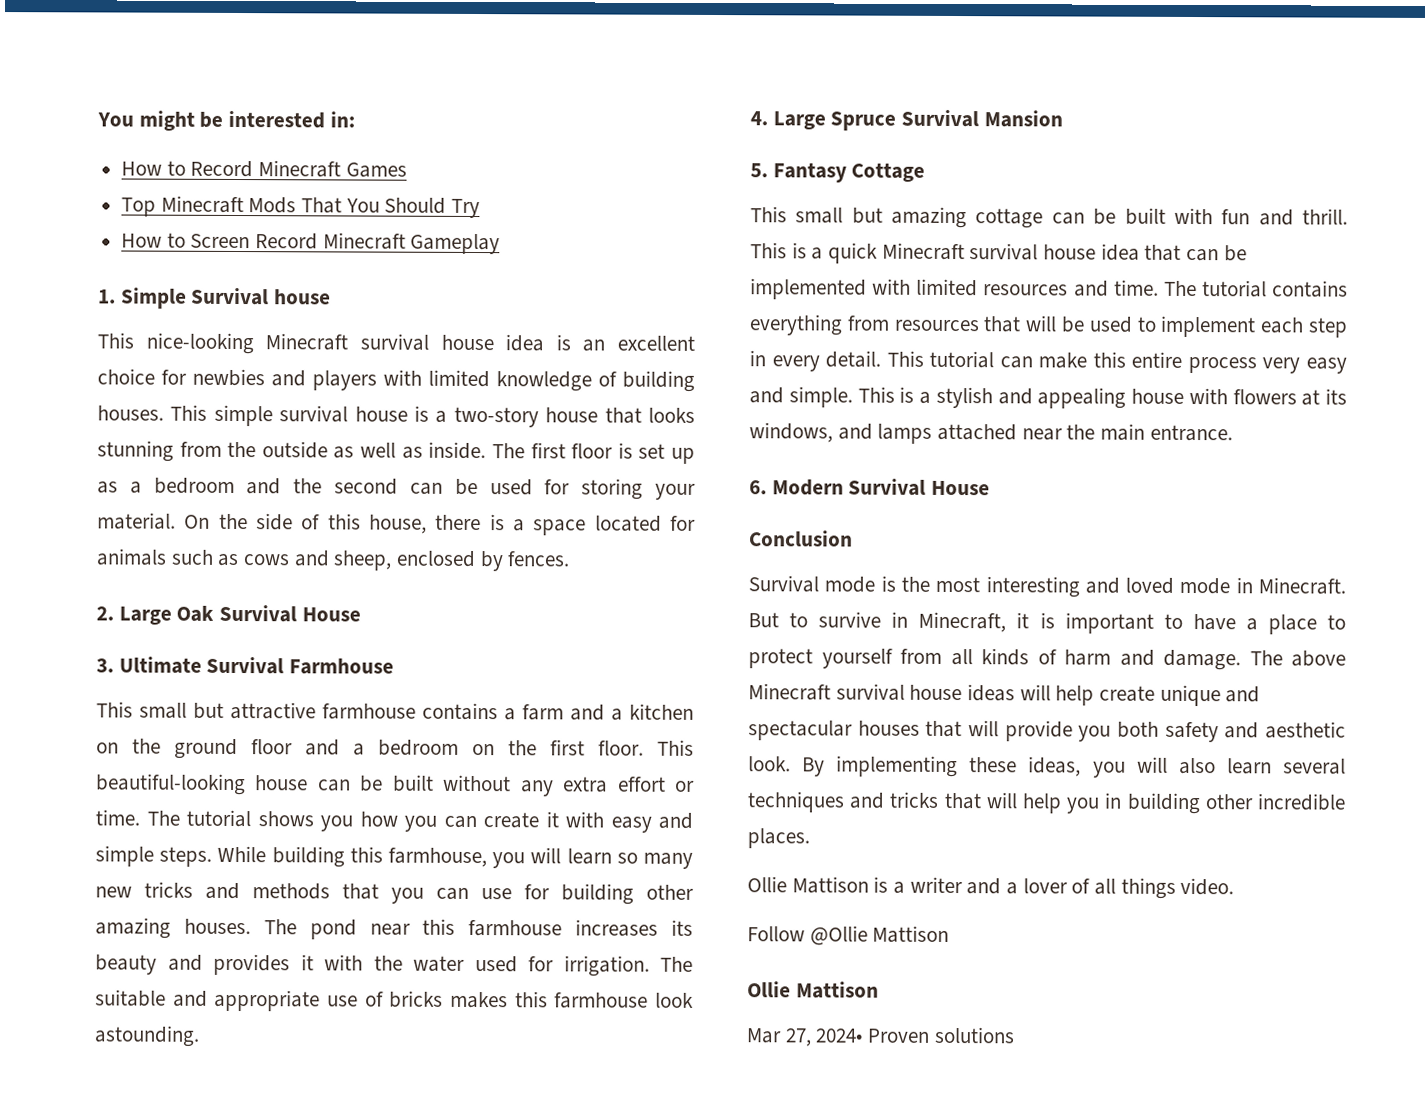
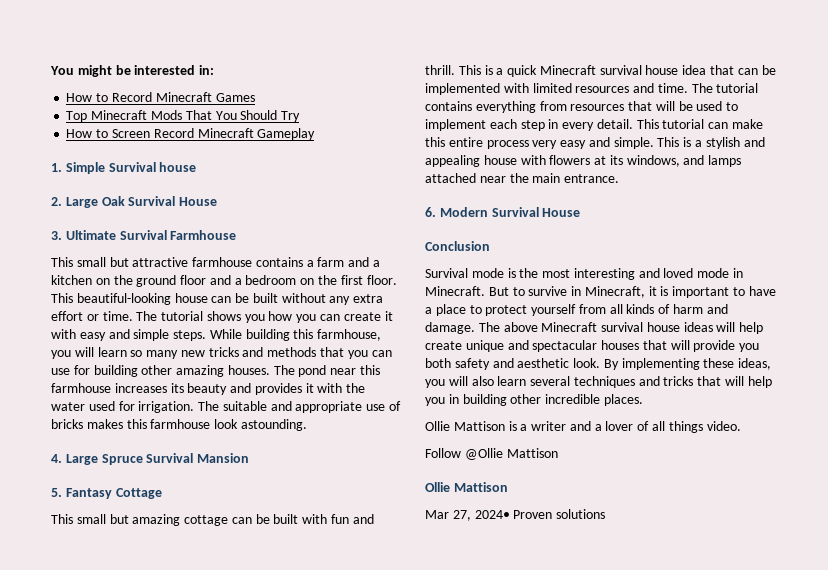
- This nice-looking Minecraft survival house idea is an excellent choice for newbies and players with limited knowledge of building houses. This simple survival house is a two-story house that looks stunning from the outside as well as inside. The first floor is set up as a bedroom and the second can be used for storing your material. On the side of this house, there is a space located for animals such as cows and sheep, enclosed by fences.

